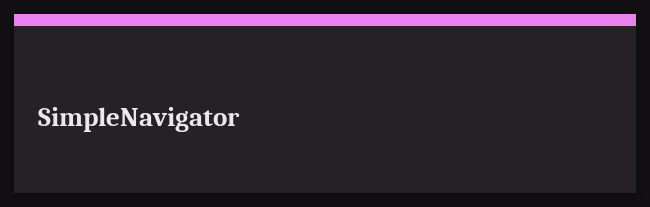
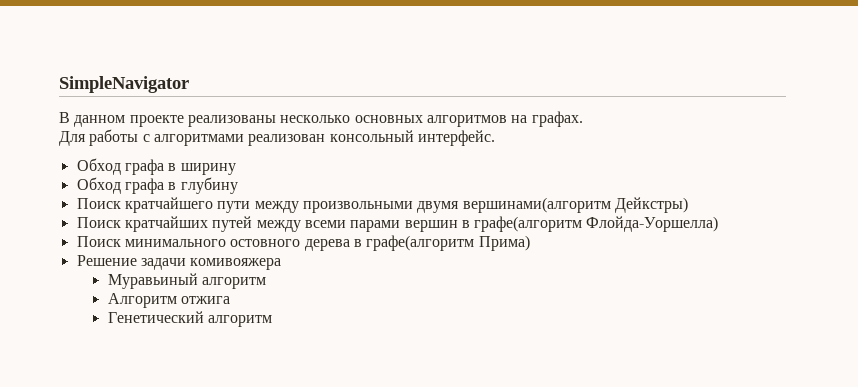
+ В данном проекте реализованы несколько основных алгоритмов на графах.
+ Для работы с алгоритмами реализован консольный интерфейс.
+ Обход графа в ширину
+ Обход графа в глубину
+ Поиск кратчайшего пути между произвольными двумя вершинами(алгоритм Дейкстры)
+ Поиск кратчайших путей между всеми парами вершин в графе(алгоритм Флойда-Уоршелла)
+ Поиск минимального остовного дерева в графе(алгоритм Прима)
+ Решение задачи комивояжера
+ Муравьиный алгоритм
+ Алгоритм отжига
+ Генетический алгоритм

